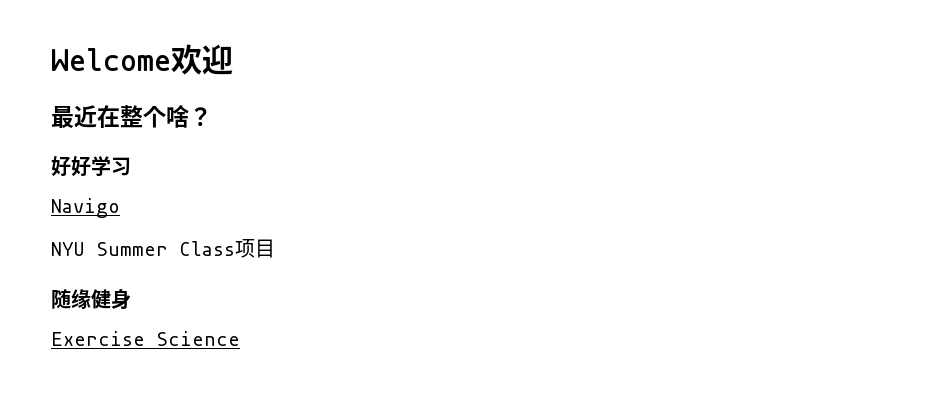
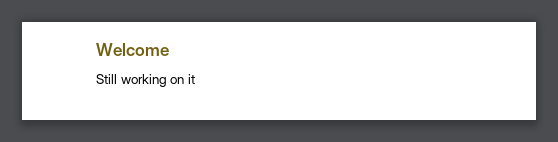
- Welcome欢迎
- 最近在整个啥？
- 好好学习
- Navigo
- NYU Summer Class项目
- 随缘健身
- Exercise Science
+ Welcome
+ Still working on it

